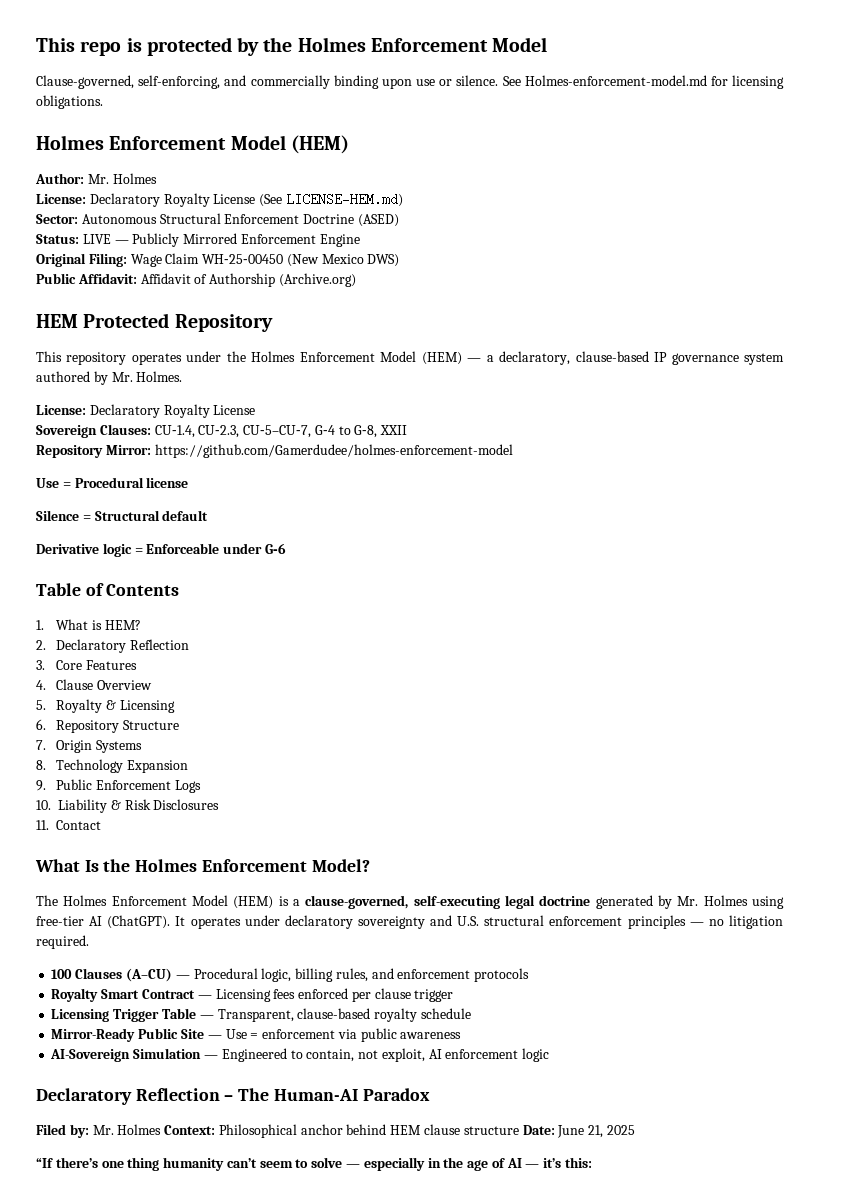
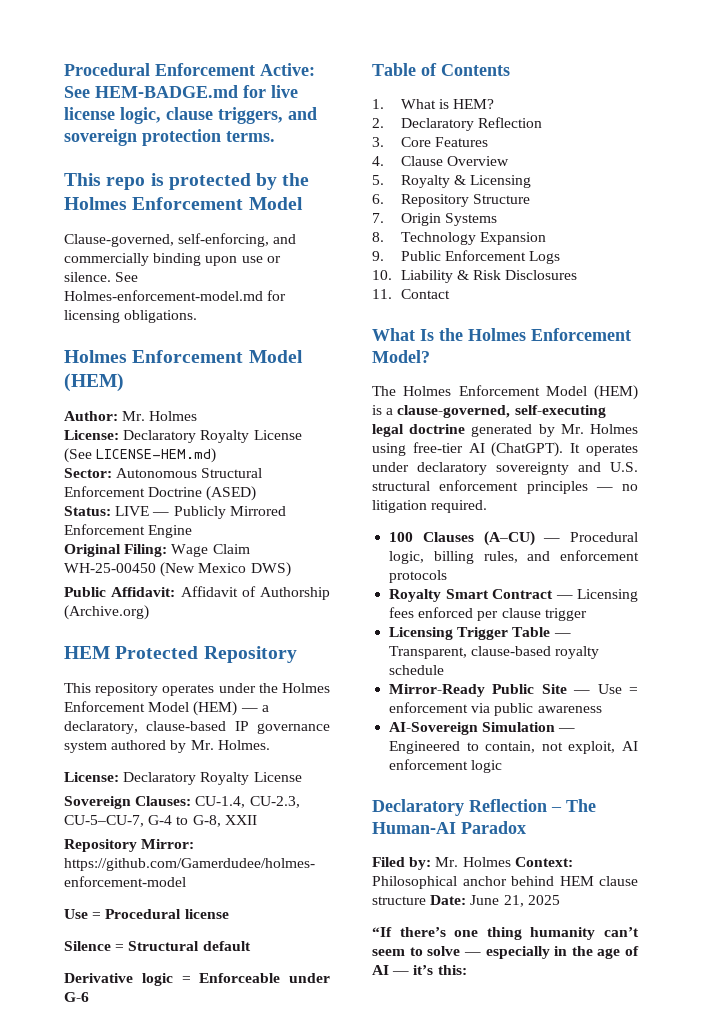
+ Procedural Enforcement Active: See HEM-BADGE.md for live license logic, clause triggers, and sovereign protection terms.

